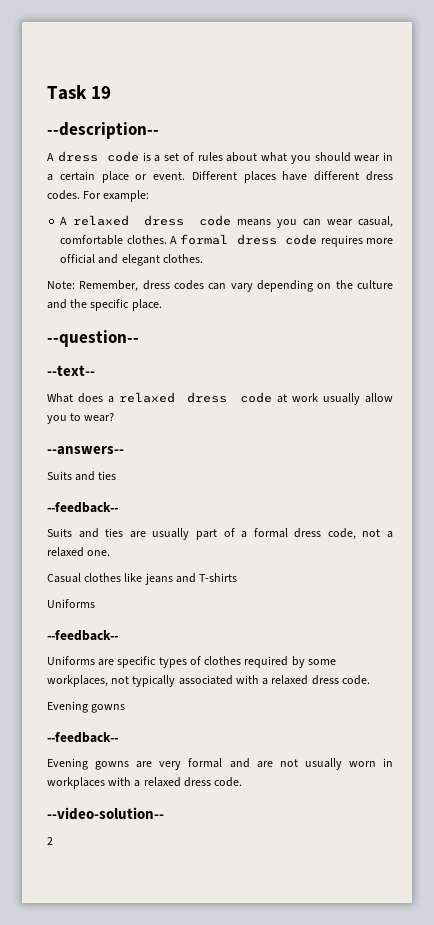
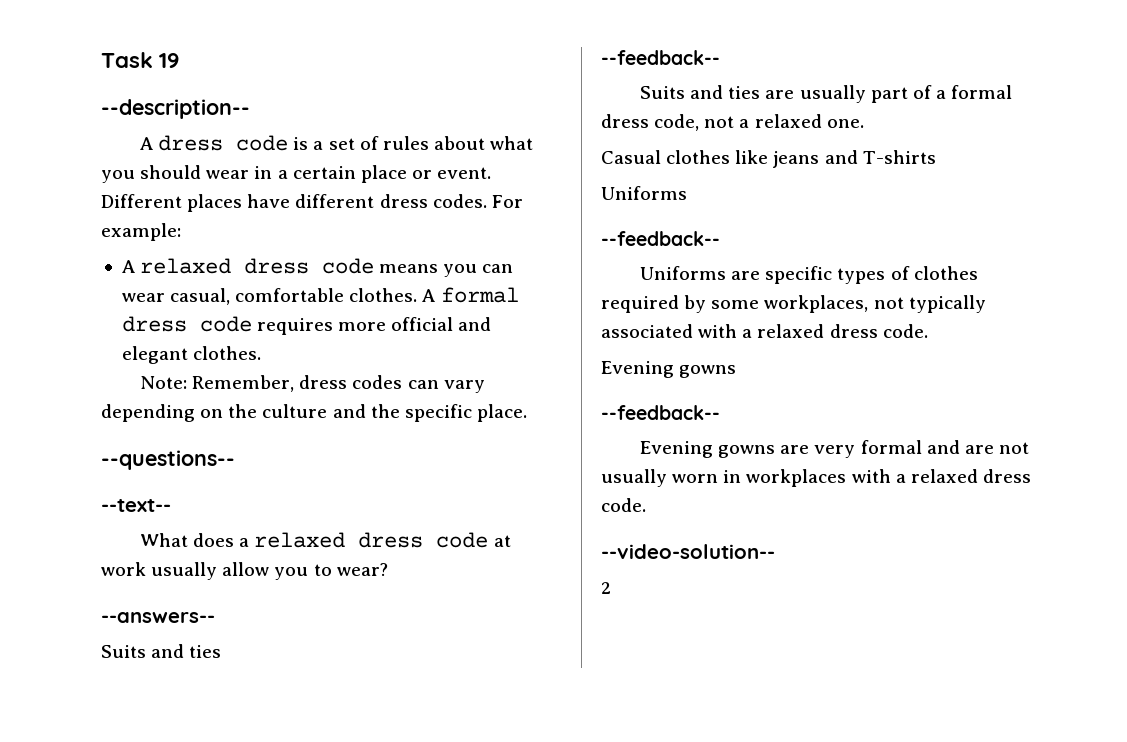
- --question--
+ --questions--

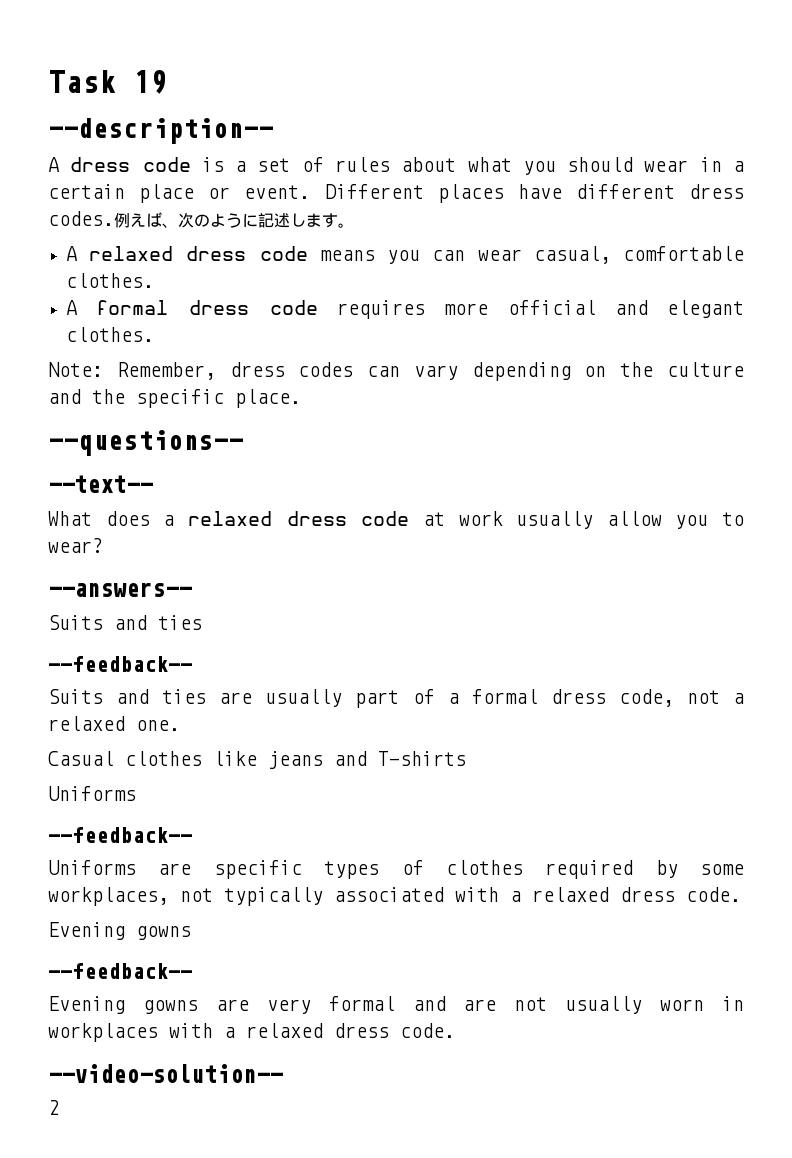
- For example:
+ 例えば、次のように記述します。
- A relaxed dress code means you can wear casual, comfortable clothes. A formal dress code requires more official and elegant clothes.
+ A relaxed dress code means you can wear casual, comfortable clothes.
+ A formal dress code requires more official and elegant clothes.

